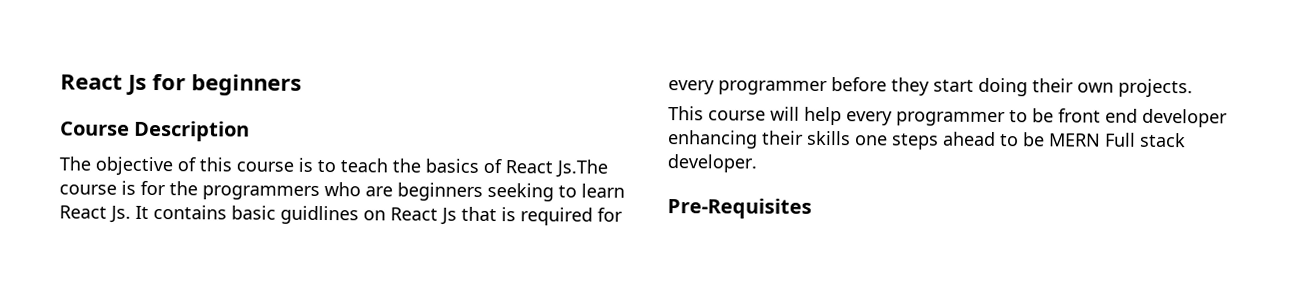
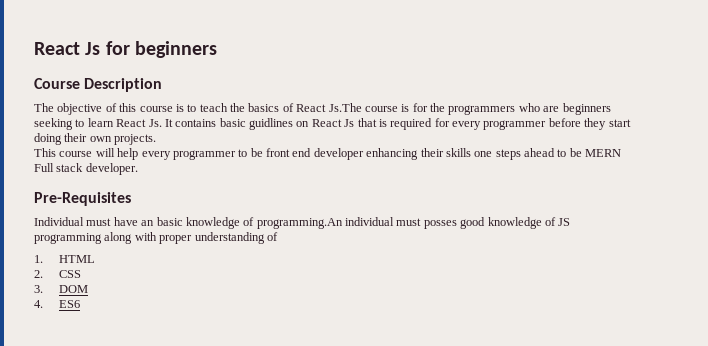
+ Individual must have an basic knowledge of programming.An individual must posses good knowledge of JS programming along with proper understanding of
+ 1. HTML
+ 2. CSS
+ 3. DOM
+ 4. ES6

